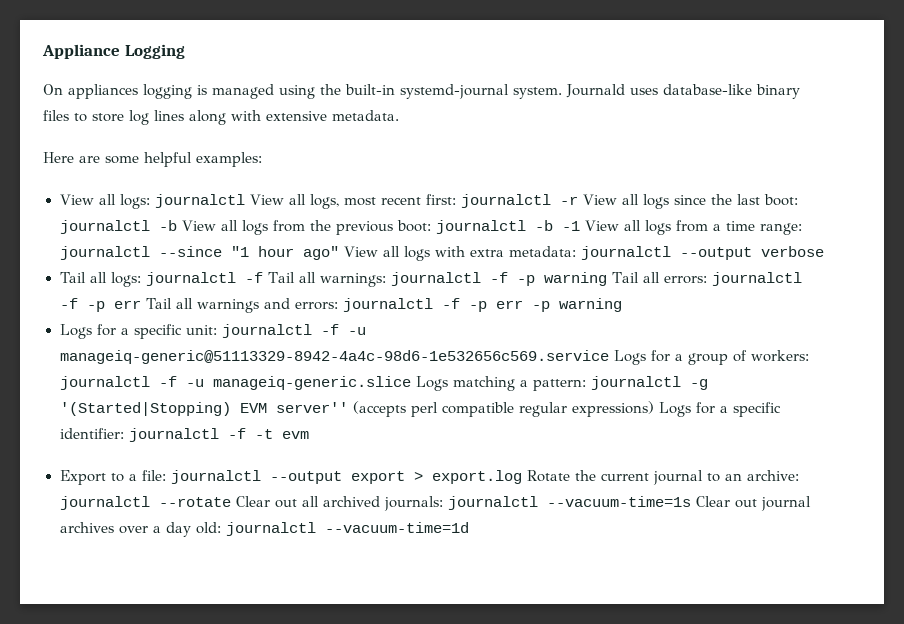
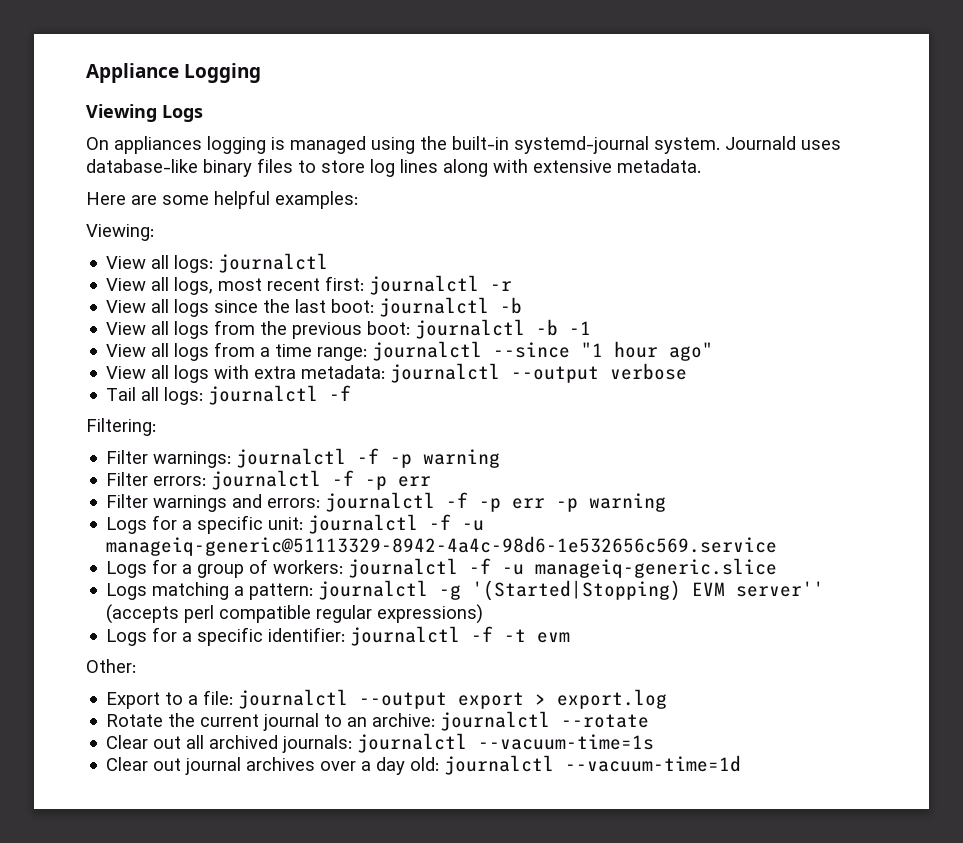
+ Viewing Logs
+ Viewing:
- View all logs: journalctl View all logs, most recent first: journalctl -r View all logs since the last boot: journalctl -b View all logs from the previous boot: journalctl -b -1 View all logs from a time range: journalctl --since "1 hour ago" View all logs with extra metadata: journalctl --output verbose
+ View all logs: journalctl
+ View all logs, most recent first: journalctl -r
+ View all logs since the last boot: journalctl -b
+ View all logs from the previous boot: journalctl -b -1
+ View all logs from a time range: journalctl --since "1 hour ago"
+ View all logs with extra metadata: journalctl --output verbose
- Tail all logs: journalctl -f Tail all warnings: journalctl -f -p warning Tail all errors: journalctl -f -p err Tail all warnings and errors: journalctl -f -p err -p warning
+ Tail all logs: journalctl -f
+ Filtering:
+ Filter warnings: journalctl -f -p warning
+ Filter errors: journalctl -f -p err
+ Filter warnings and errors: journalctl -f -p err -p warning
- Logs for a specific unit: journalctl -f -u manageiq-generic@51113329-8942-4a4c-98d6-1e532656c569.service Logs for a group of workers: journalctl -f -u manageiq-generic.slice Logs matching a pattern: journalctl -g '(Started|Stopping) EVM server'' (accepts perl compatible regular expressions) Logs for a specific identifier: journalctl -f -t evm
+ Logs for a specific unit: journalctl -f -u manageiq-generic@51113329-8942-4a4c-98d6-1e532656c569.service
+ Logs for a group of workers: journalctl -f -u manageiq-generic.slice
+ Logs matching a pattern: journalctl -g '(Started|Stopping) EVM server'' (accepts perl compatible regular expressions)
+ Logs for a specific identifier: journalctl -f -t evm
+ Other:
- Export to a file: journalctl --output export > export.log Rotate the current journal to an archive: journalctl --rotate Clear out all archived journals: journalctl --vacuum-time=1s Clear out journal archives over a day old: journalctl --vacuum-time=1d
+ Export to a file: journalctl --output export > export.log
+ Rotate the current journal to an archive: journalctl --rotate
+ Clear out all archived journals: journalctl --vacuum-time=1s
+ Clear out journal archives over a day old: journalctl --vacuum-time=1d

